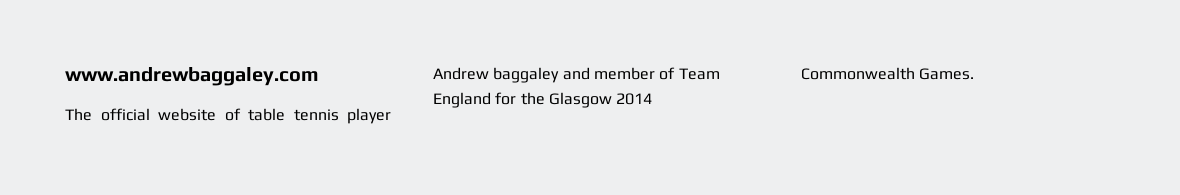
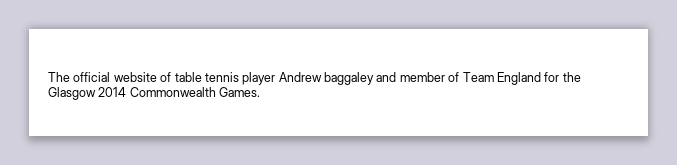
- www.andrewbaggaley.com

